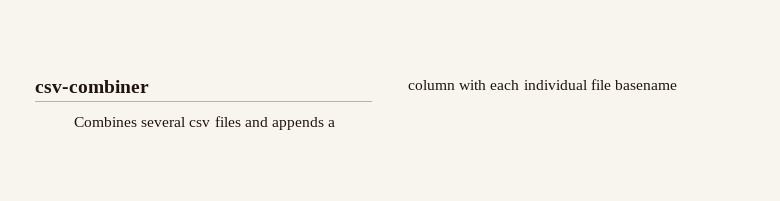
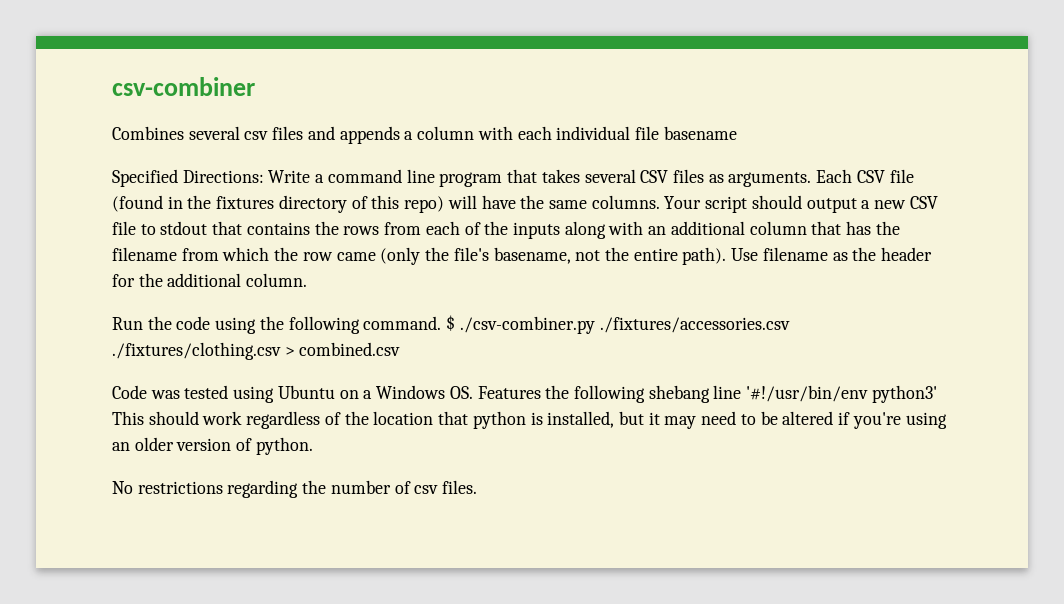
+ Specified Directions: Write a command line program that takes several CSV files as arguments. Each CSV file (found in the fixtures directory of this repo) will have the same columns. Your script should output a new CSV file to stdout that contains the rows from each of the inputs along with an additional column that has the filename from which the row came (only the file's basename, not the entire path). Use filename as the header for the additional column.
+ Run the code using the following command. $ ./csv-combiner.py ./fixtures/accessories.csv ./fixtures/clothing.csv > combined.csv
+ Code was tested using Ubuntu on a Windows OS. Features the following shebang line '#!/usr/bin/env python3' This should work regardless of the location that python is installed, but it may need to be altered if you're using an older version of python.
+ No restrictions regarding the number of csv files.

